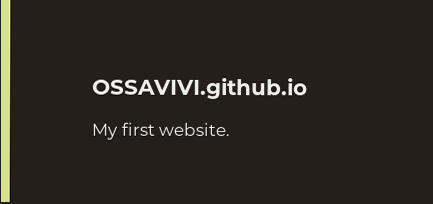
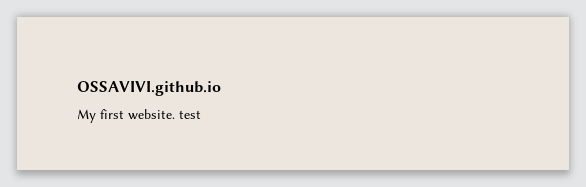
- My first website.
+ My first website. test

